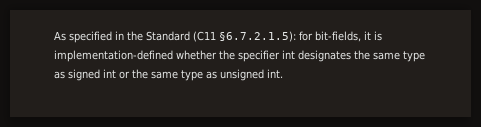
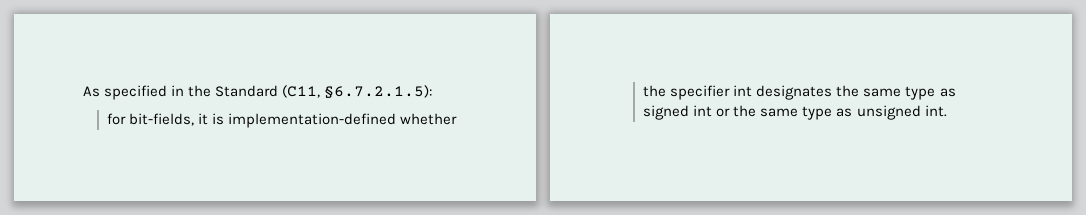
- As specified in the Standard (C11 §6.7.2.1.5): for bit-fields, it is implementation-defined whether the specifier int designates the same type as signed int or the same type as unsigned int.
+ As specified in the Standard (C11, §6.7.2.1.5):
+ for bit-fields, it is implementation-defined whether the specifier int designates the same type as signed int or the same type as unsigned int.

